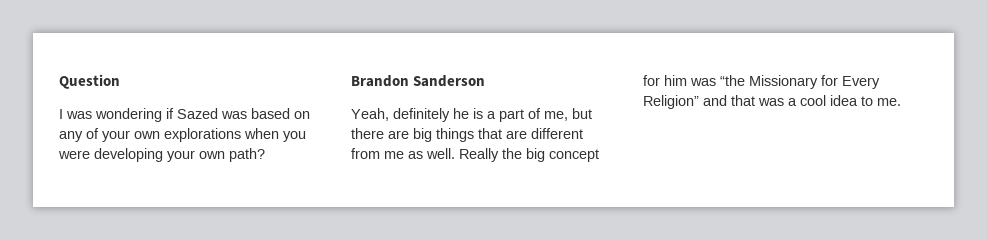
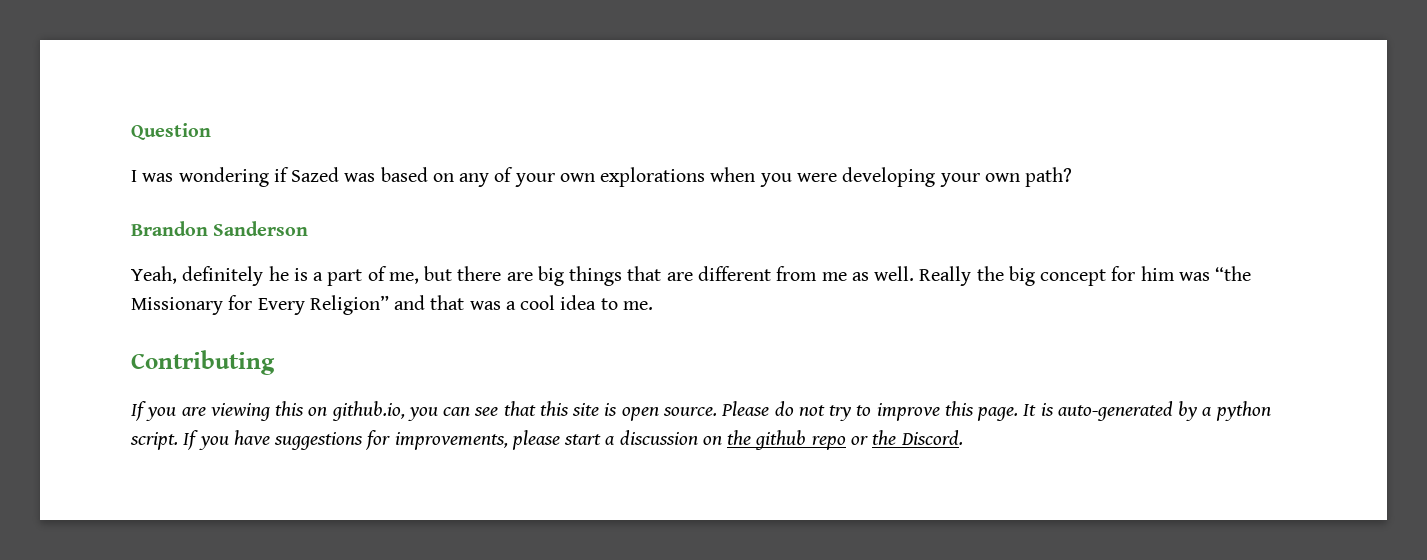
+ Contributing
+ If you are viewing this on github.io, you can see that this site is open source. Please do not try to improve this page. It is auto-generated by a python script. If you have suggestions for improvements, please start a discussion on the github repo or the Discord.

